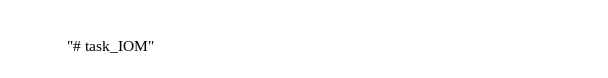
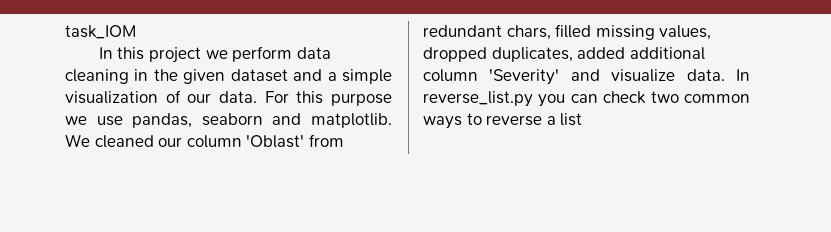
- "# task_IOM"
+ task_IOM
+ In this project we perform data cleaning in the given dataset and a simple visualization of our data. For this purpose we use pandas, seaborn and matplotlib. We cleaned our column 'Oblast' from redundant chars, filled missing values, dropped duplicates, added additional column 'Severity' and visualize data. In reverse_list.py you can check two common ways to reverse a list

